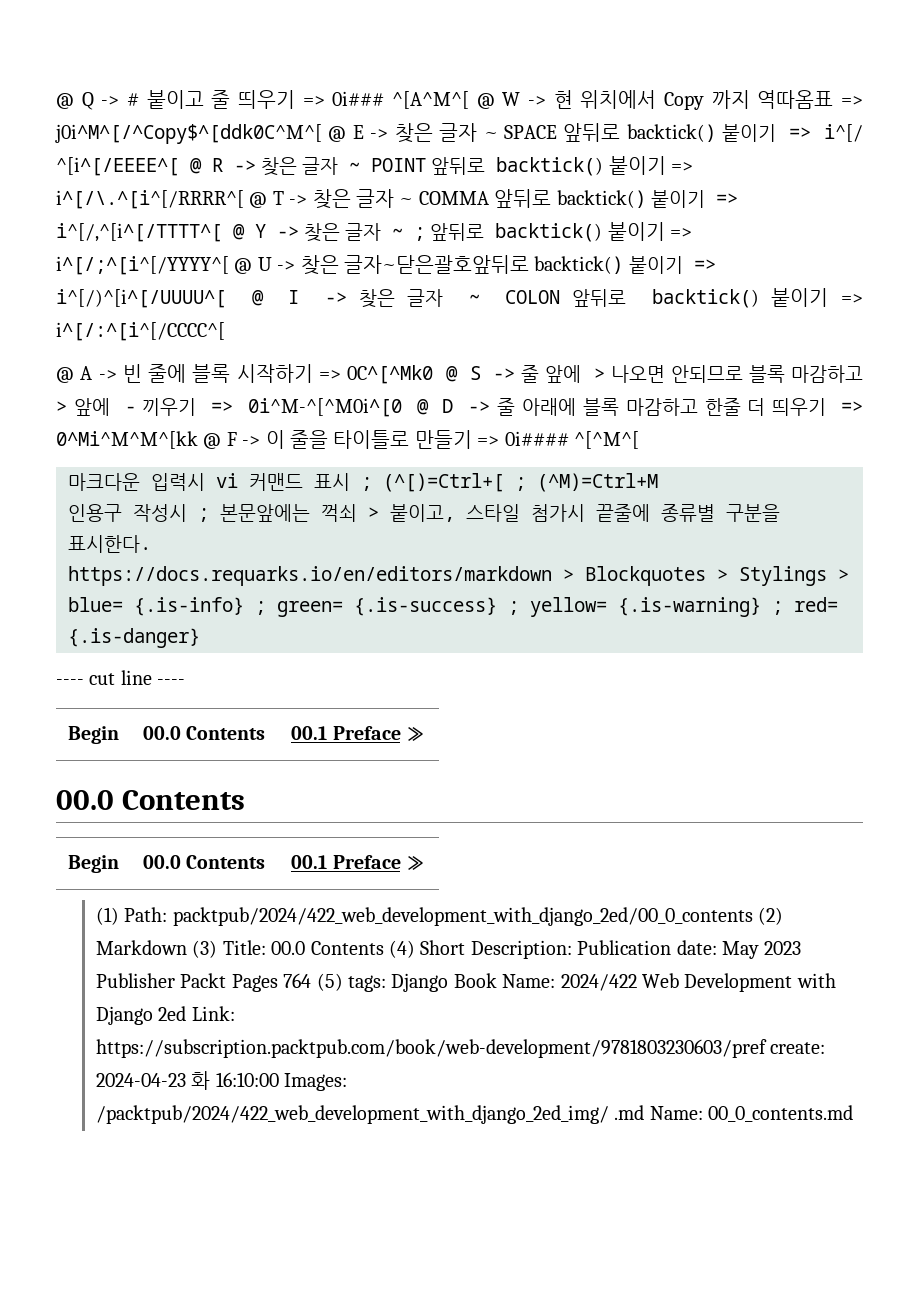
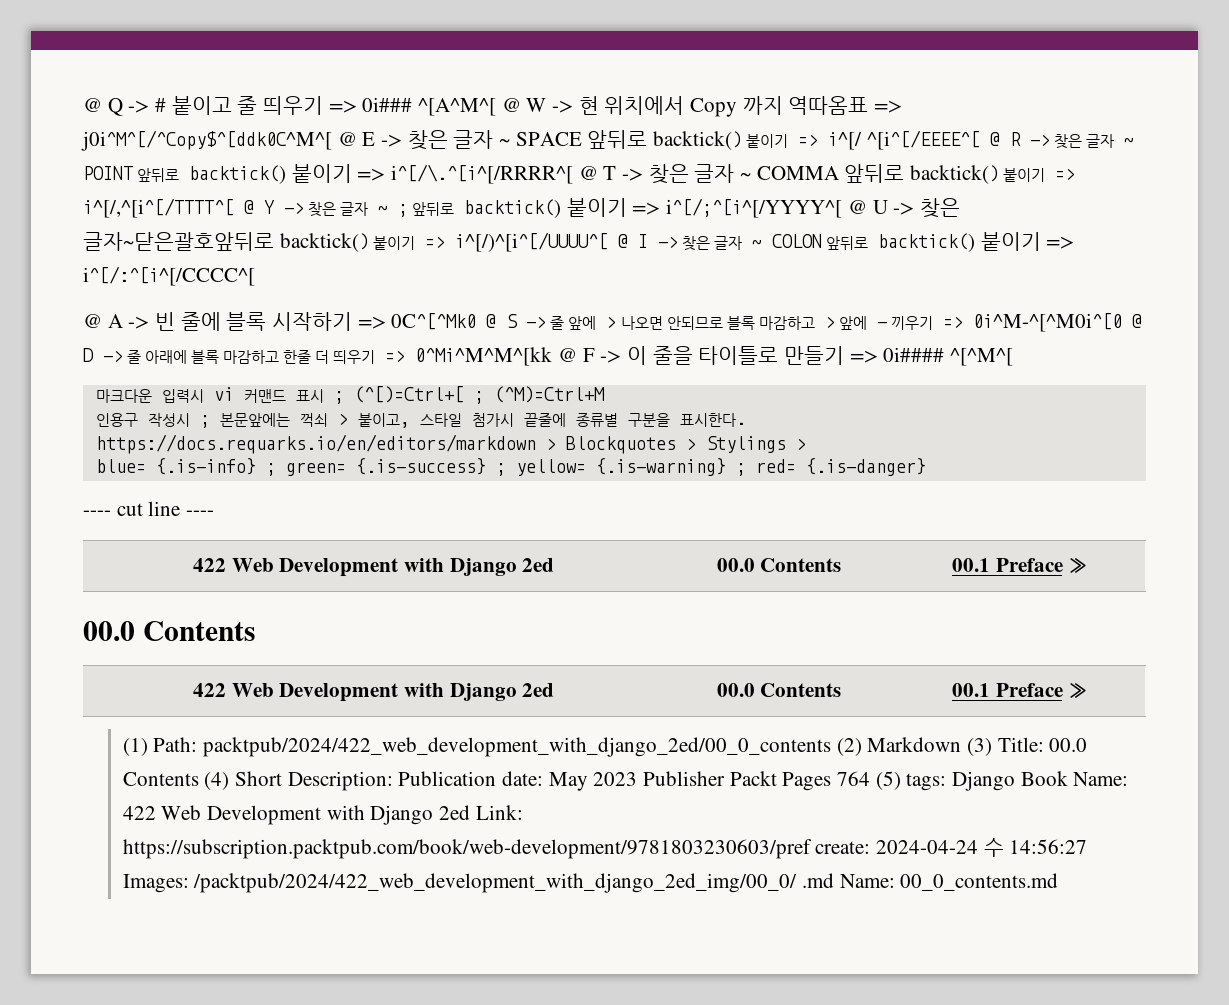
  ---- cut line ----
- Begin | 00.0 Contents | 00.1 Preface ≫
+ 422 Web Development with Django 2ed | 00.0 Contents | 00.1 Preface ≫
  00.0 Contents
- Begin | 00.0 Contents | 00.1 Preface ≫
+ 422 Web Development with Django 2ed | 00.0 Contents | 00.1 Preface ≫
- (1) Path: packtpub/2024/422_web_development_with_django_2ed/00_0_contents (2) Markdown (3) Title: 00.0 Contents (4) Short Description: Publication date: May 2023 Publisher Packt Pages 764 (5) tags: Django Book Name: 2024/422 Web Development with Django 2ed Link: https://subscription.packtpub.com/book/web-development/9781803230603/pref create: 2024-04-23 화 16:10:00 Images: /packtpub/2024/422_web_development_with_django_2ed_img/ .md Name: 00_0_contents.md
+ (1) Path: packtpub/2024/422_web_development_with_django_2ed/00_0_contents (2) Markdown (3) Title: 00.0 Contents (4) Short Description: Publication date: May 2023 Publisher Packt Pages 764 (5) tags: Django Book Name: 422 Web Development with Django 2ed Link: https://subscription.packtpub.com/book/web-development/9781803230603/pref create: 2024-04-24 수 14:56:27 Images: /packtpub/2024/422_web_development_with_django_2ed_img/00_0/ .md Name: 00_0_contents.md

